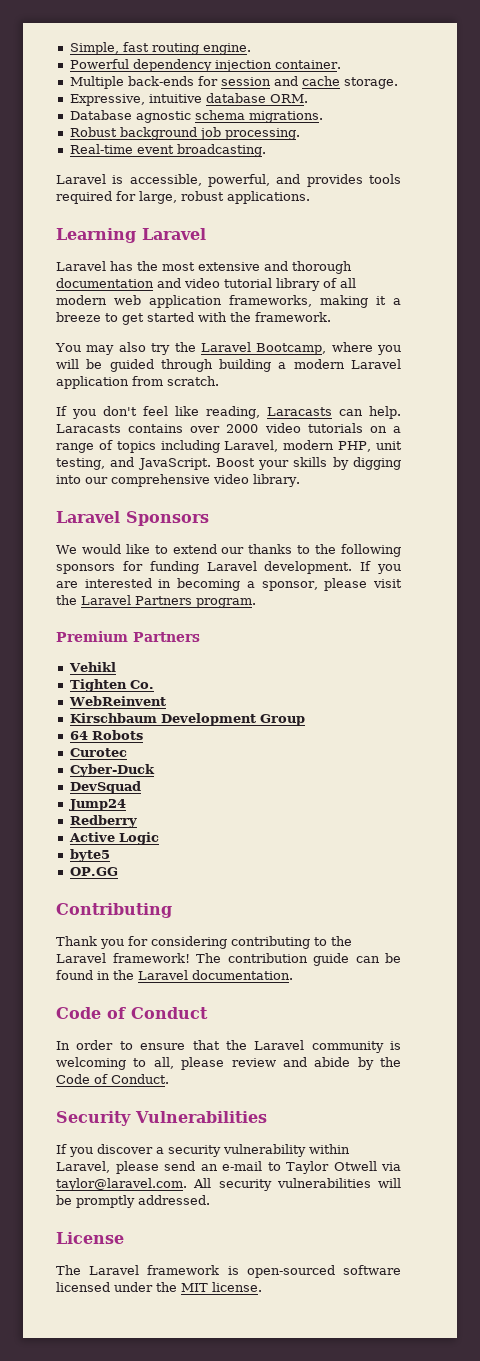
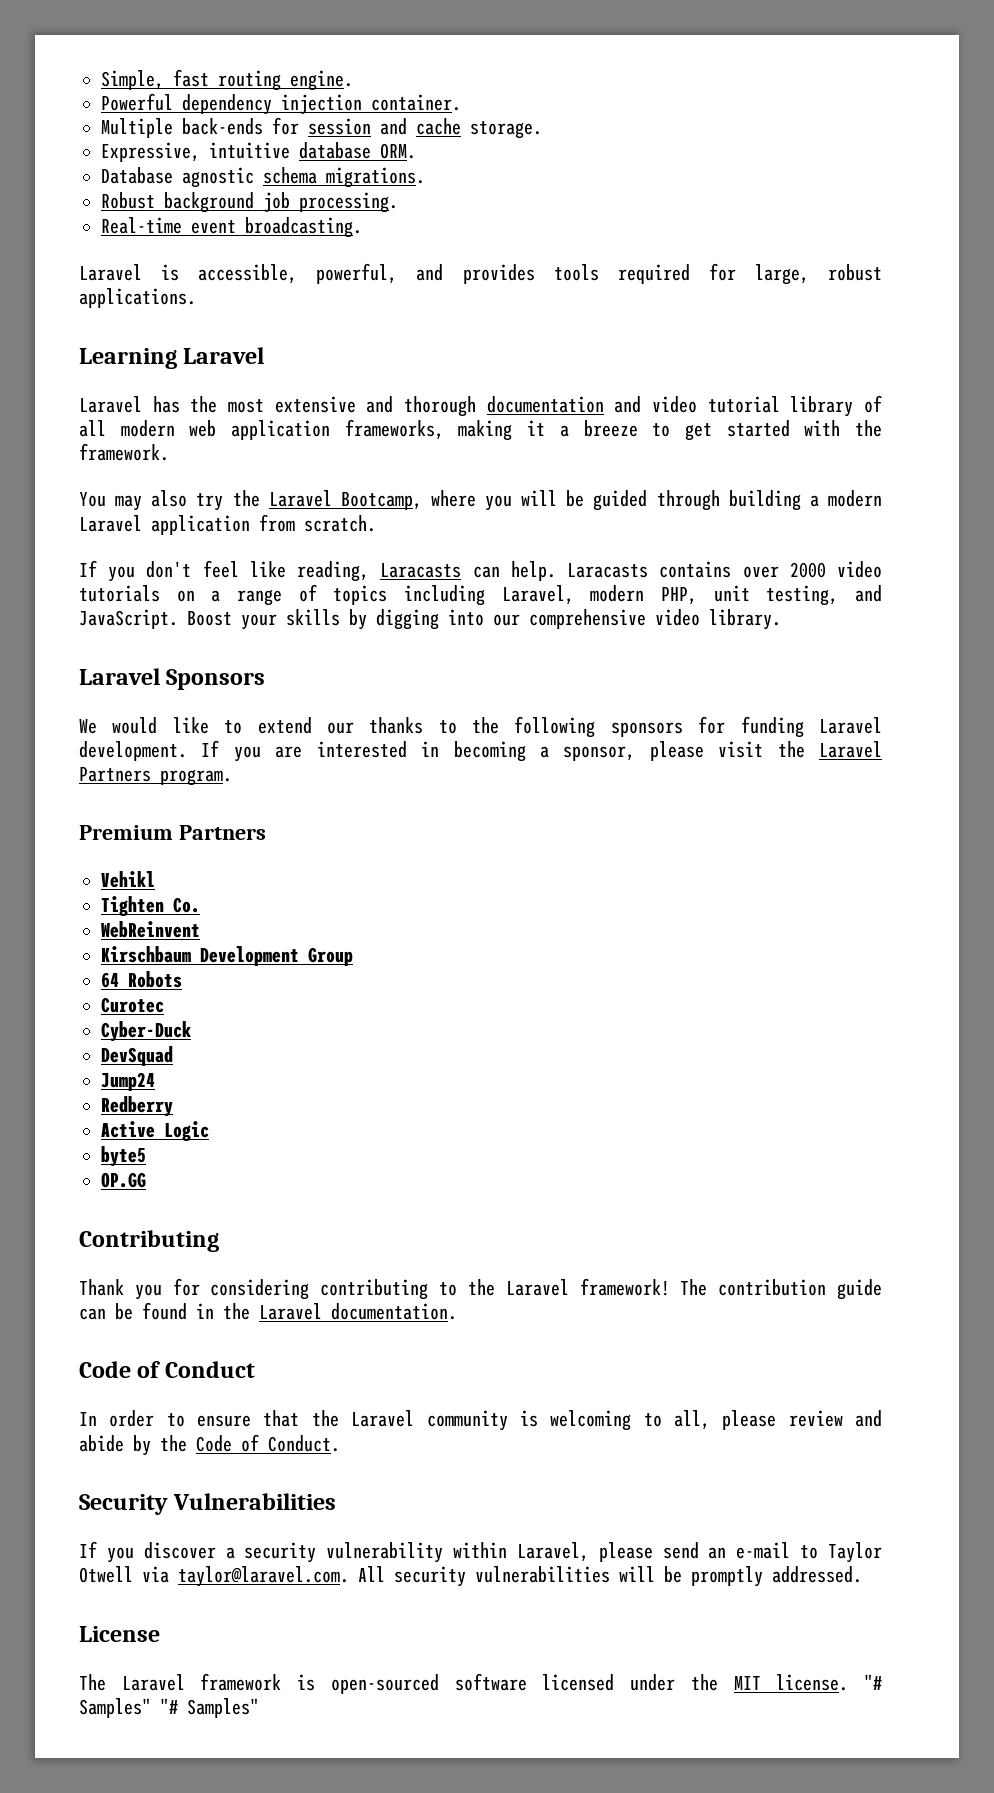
+ "# Samples" "# Samples"

